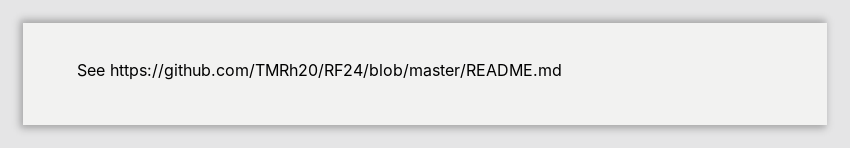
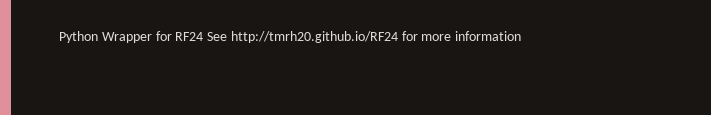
- See https://github.com/TMRh20/RF24/blob/master/README.md
+ Python Wrapper for RF24 See http://tmrh20.github.io/RF24 for more information

